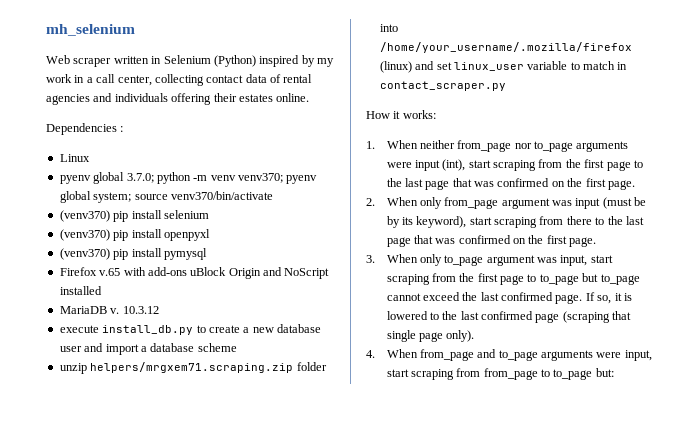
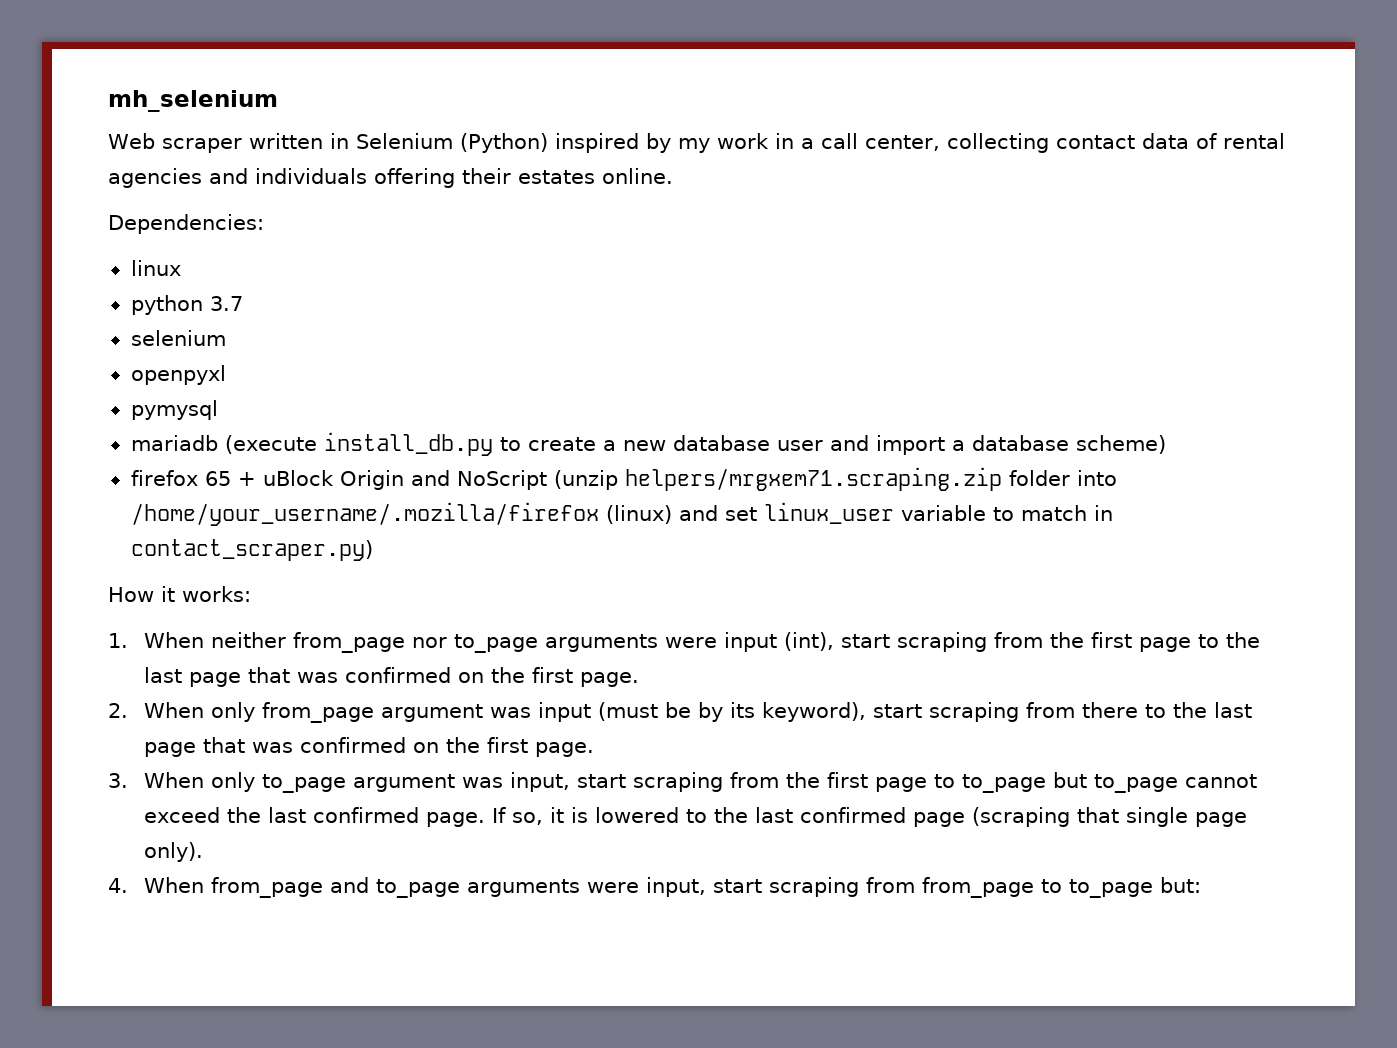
- Dependencies :
- Linux
- pyenv global 3.7.0; python -m venv venv370; pyenv global system; source venv370/bin/activate
- (venv370) pip install selenium
- (venv370) pip install openpyxl
- (venv370) pip install pymysql
- Firefox v.65 with add-ons uBlock Origin and NoScript installed
- MariaDB v. 10.3.12
- execute install_db.py to create a new database user and import a database scheme
- unzip helpers/mrgxem71.scraping.zip folder into /home/your_username/.mozilla/firefox (linux) and set linux_user variable to match in contact_scraper.py
+ Dependencies:
+ linux
+ python 3.7
+ selenium
+ openpyxl
+ pymysql
+ mariadb (execute install_db.py to create a new database user and import a database scheme)
+ firefox 65 + uBlock Origin and NoScript (unzip helpers/mrgxem71.scraping.zip folder into /home/your_username/.mozilla/firefox (linux) and set linux_user variable to match in contact_scraper.py)

